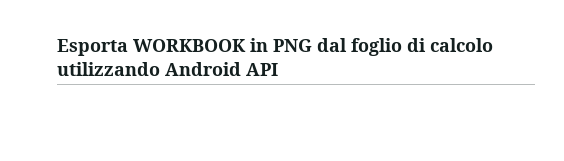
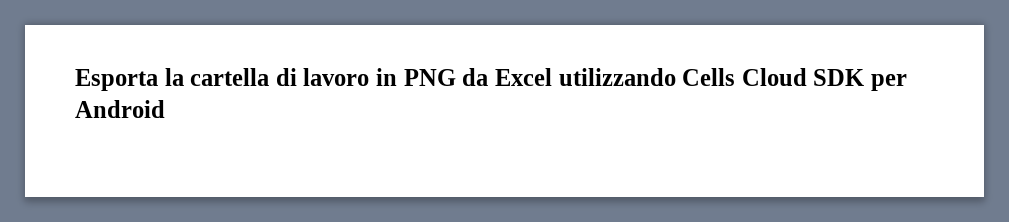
- Esporta WORKBOOK in PNG dal foglio di calcolo utilizzando Android API
+ Esporta la cartella di lavoro in PNG da Excel utilizzando Cells Cloud SDK per Android

